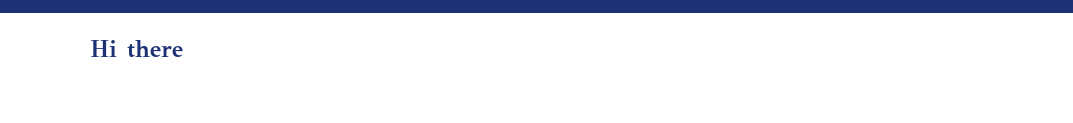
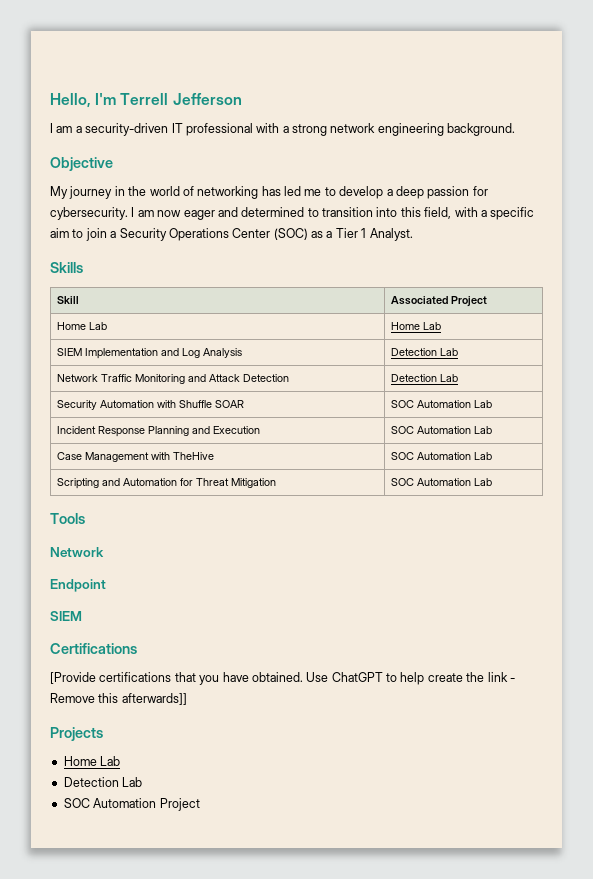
- Hi there
+ Hello, I'm Terrell Jefferson
+ I am a security-driven IT professional with a strong network engineering background.
+ Objective
+ My journey in the world of networking has led me to develop a deep passion for cybersecurity. I am now eager and determined to transition into this field, with a specific aim to join a Security Operations Center (SOC) as a Tier 1 Analyst.
+ Skills
+ Skill | Associated Project
+ Home Lab | Home Lab
+ SIEM Implementation and Log Analysis | Detection Lab
+ Network Traffic Monitoring and Attack Detection | Detection Lab
+ Security Automation with Shuffle SOAR | SOC Automation Lab
+ Incident Response Planning and Execution | SOC Automation Lab
+ Case Management with TheHive | SOC Automation Lab
+ Scripting and Automation for Threat Mitigation | SOC Automation Lab
+ Tools
+ Network
+ Endpoint
+ SIEM
+ Certifications
+ [Provide certifications that you have obtained. Use ChatGPT to help create the link - Remove this afterwards]]
+ Projects
+ Home Lab
+ Detection Lab
+ SOC Automation Project

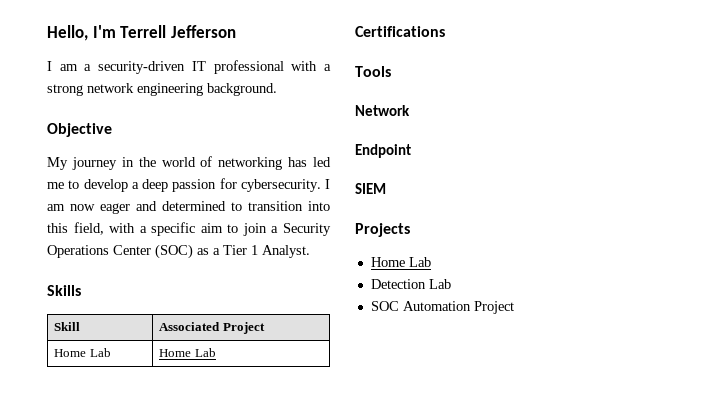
- SIEM Implementation and Log Analysis | Detection Lab
- Network Traffic Monitoring and Attack Detection | Detection Lab
- Security Automation with Shuffle SOAR | SOC Automation Lab
- Incident Response Planning and Execution | SOC Automation Lab
- Case Management with TheHive | SOC Automation Lab
- Scripting and Automation for Threat Mitigation | SOC Automation Lab
+ Certifications
  Tools
  Network
  Endpoint
  SIEM
- Certifications
- [Provide certifications that you have obtained. Use ChatGPT to help create the link - Remove this afterwards]]

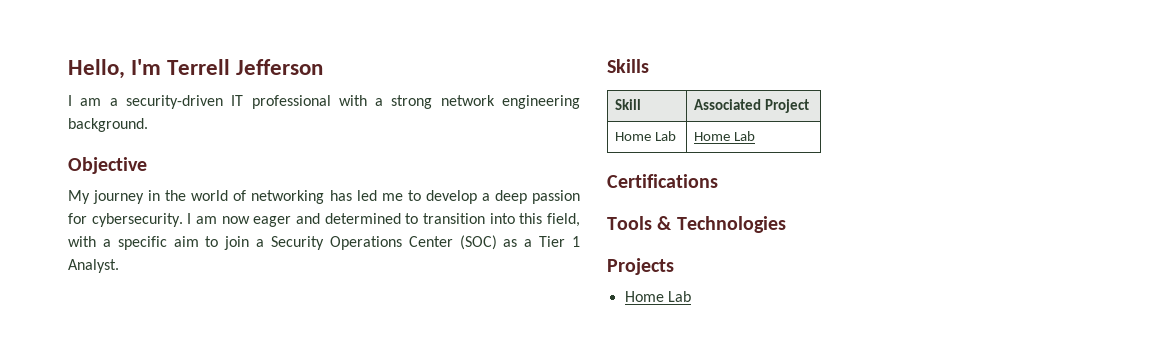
- Tools
- Network
- Endpoint
- SIEM
+ Tools & Technologies
- Detection Lab
- SOC Automation Project

